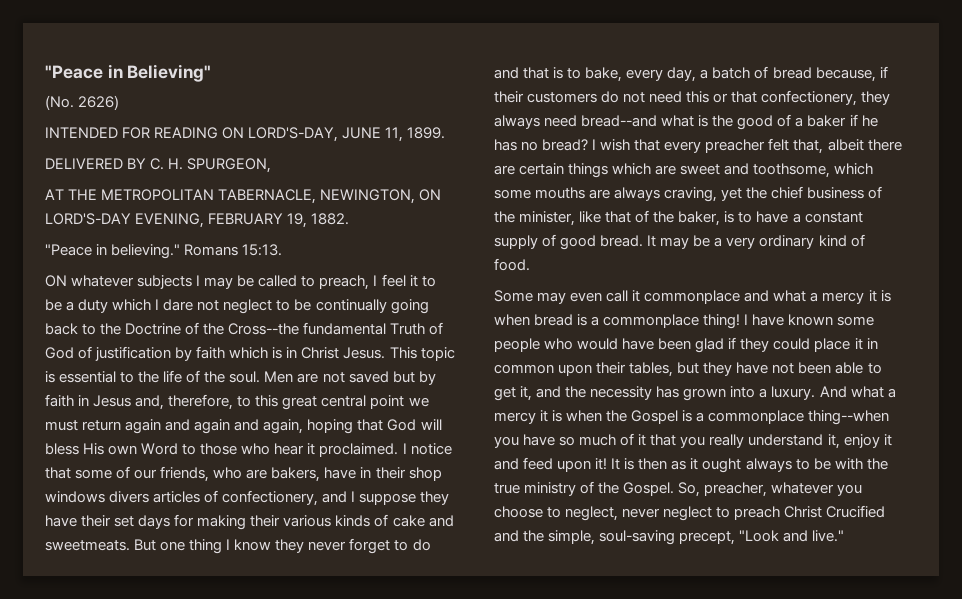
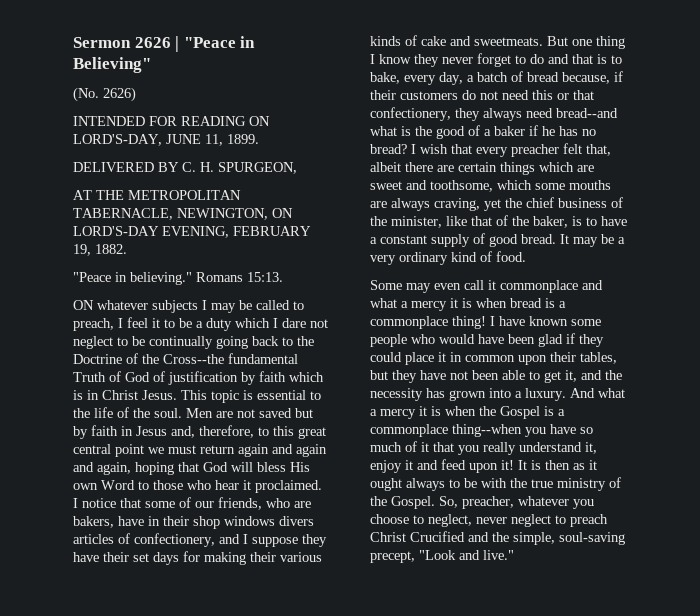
- "Peace in Believing"
+ Sermon 2626 | "Peace in Believing"

